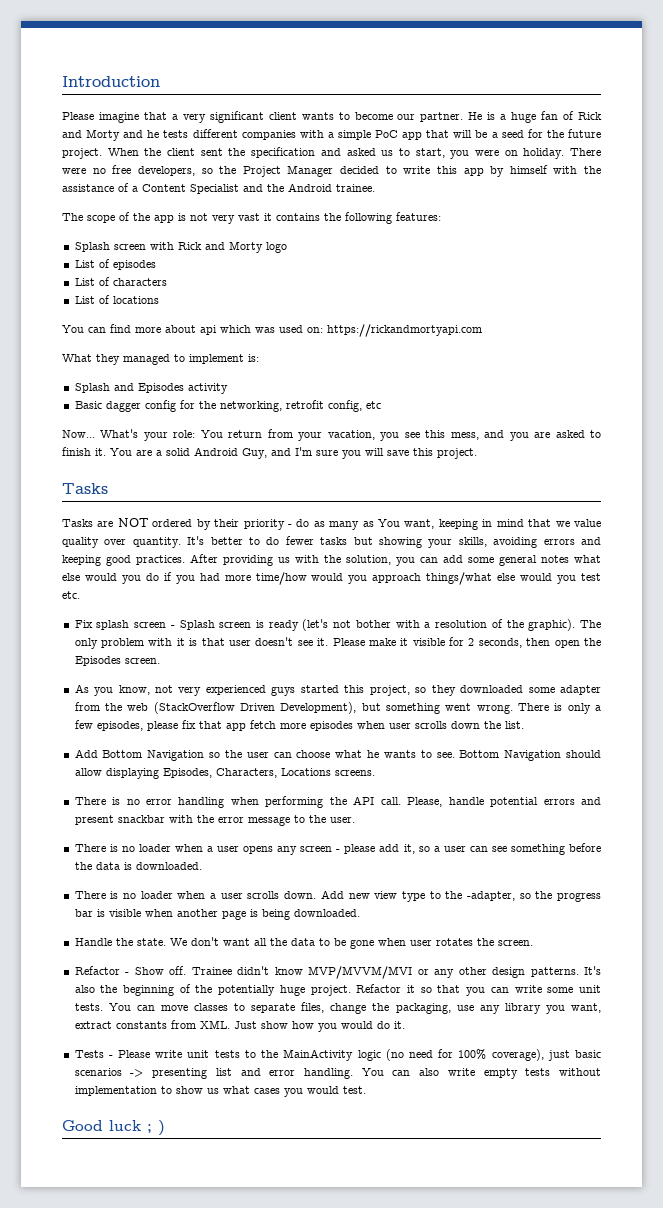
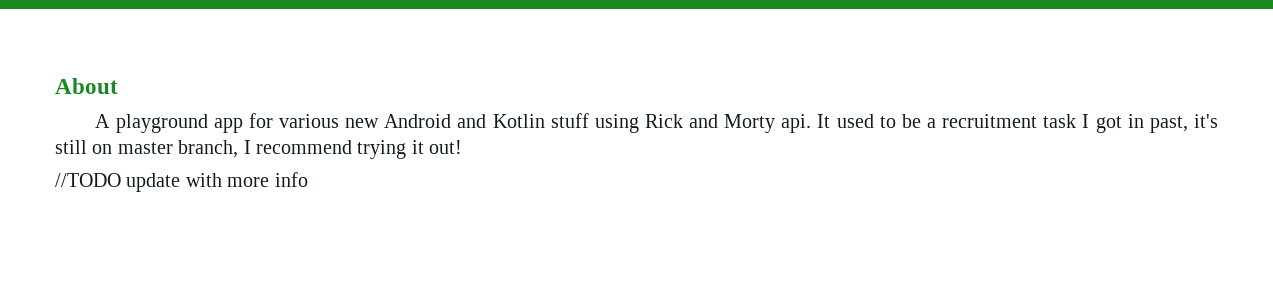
- Introduction
- Please imagine that a very significant client wants to become our partner. He is a huge fan of Rick and Morty and he tests different companies with a simple PoC app that will be a seed for the future project. When the client sent the specification and asked us to start, you were on holiday. There were no free developers, so the Project Manager decided to write this app by himself with the assistance of a Content Specialist and the Android trainee.
- The scope of the app is not very vast it contains the following features:
- Splash screen with Rick and Morty logo
- List of episodes
- List of characters
- List of locations
- You can find more about api which was used on: https://rickandmortyapi.com
- What they managed to implement is:
- Splash and Episodes activity
- Basic dagger config for the networking, retrofit config, etc
- Now... What's your role: You return from your vacation, you see this mess, and you are asked to finish it. You are a solid Android Guy, and I'm sure you will save this project.
- Tasks
- Tasks are NOT ordered by their priority - do as many as You want, keeping in mind that we value quality over quantity. It's better to do fewer tasks but showing your skills, avoiding errors and keeping good practices. After providing us with the solution, you can add some general notes what else would you do if you had more time/how would you approach things/what else would you test etc.
- Fix splash screen - Splash screen is ready (let's not bother with a resolution of the graphic). The only problem with it is that user doesn't see it. Please make it visible for 2 seconds, then open the Episodes screen.
- As you know, not very experienced guys started this project, so they downloaded some adapter from the web (StackOverflow Driven Development), but something went wrong. There is only a few episodes, please fix that app fetch more episodes when user scrolls down the list.
- Add Bottom Navigation so the user can choose what he wants to see. Bottom Navigation should allow displaying Episodes, Characters, Locations screens.
- There is no error handling when performing the API call. Please, handle potential errors and present snackbar with the error message to the user.
- There is no loader when a user opens any screen - please add it, so a user can see something before the data is downloaded.
- There is no loader when a user scrolls down. Add new view type to the -adapter, so the progress bar is visible when another page is being downloaded.
- Handle the state. We don't want all the data to be gone when user rotates the screen.
- Refactor - Show off. Trainee didn't know MVP/MVVM/MVI or any other design patterns. It's also the beginning of the potentially huge project. Refactor it so that you can write some unit tests. You can move classes to separate files, change the packaging, use any library you want, extract constants from XML. Just show how you would do it.
- Tests - Please write unit tests to the MainActivity logic (no need for 100% coverage), just basic scenarios -> presenting list and error handling. You can also write empty tests without implementation to show us what cases you would test.
- Good luck ; )
+ About
+ A playground app for various new Android and Kotlin stuff using Rick and Morty api. It used to be a recruitment task I got in past, it's still on master branch, I recommend trying it out!
+ //TODO update with more info

